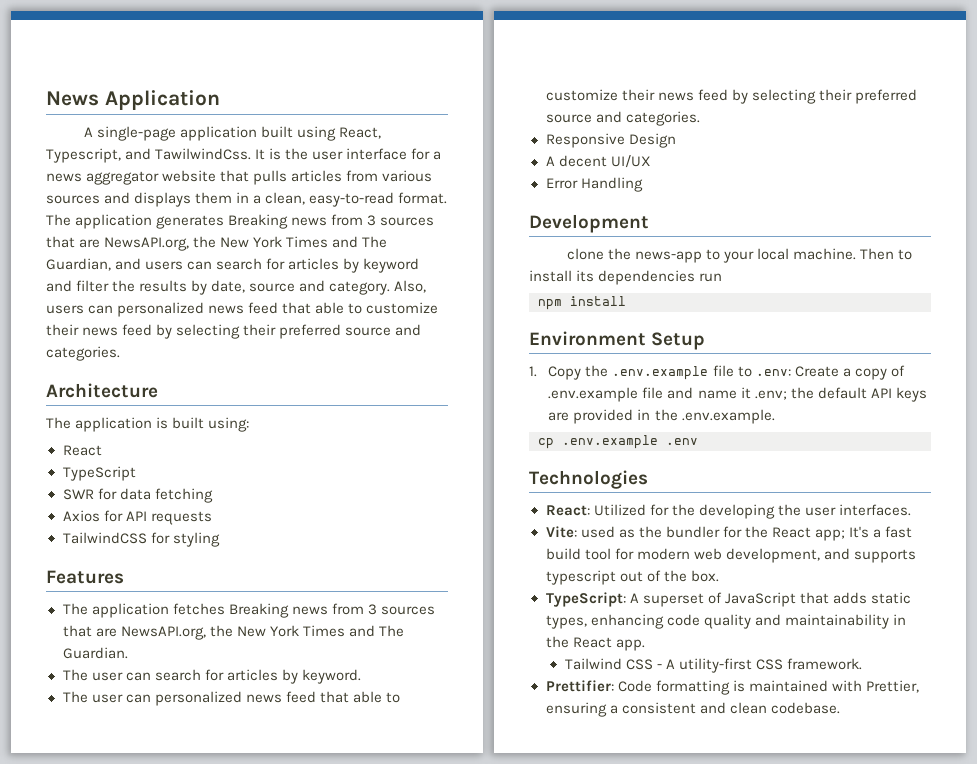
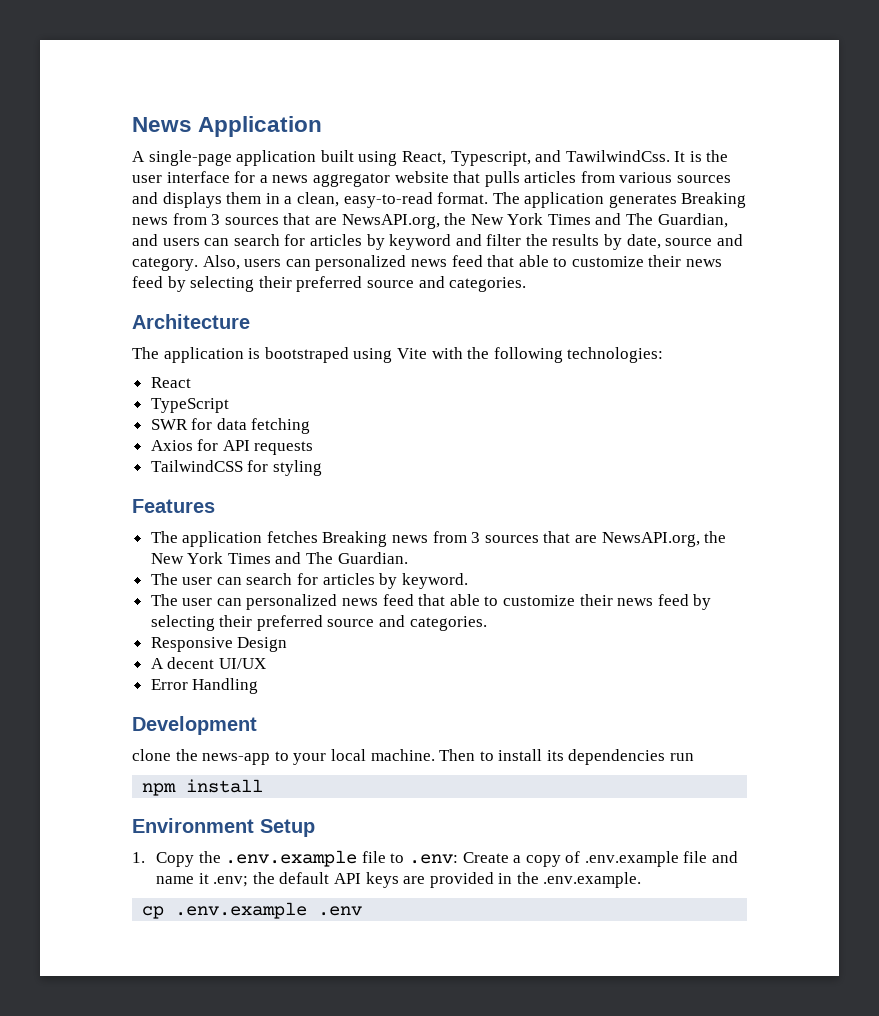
- The application is built using:
+ The application is bootstraped using Vite with the following technologies:
- Technologies
- React: Utilized for the developing the user interfaces.
- Vite: used as the bundler for the React app; It's a fast build tool for modern web development, and supports typescript out of the box.
- TypeScript: A superset of JavaScript that adds static types, enhancing code quality and maintainability in the React app.
- Tailwind CSS - A utility-first CSS framework.
- Prettifier: Code formatting is maintained with Prettier, ensuring a consistent and clean codebase.

